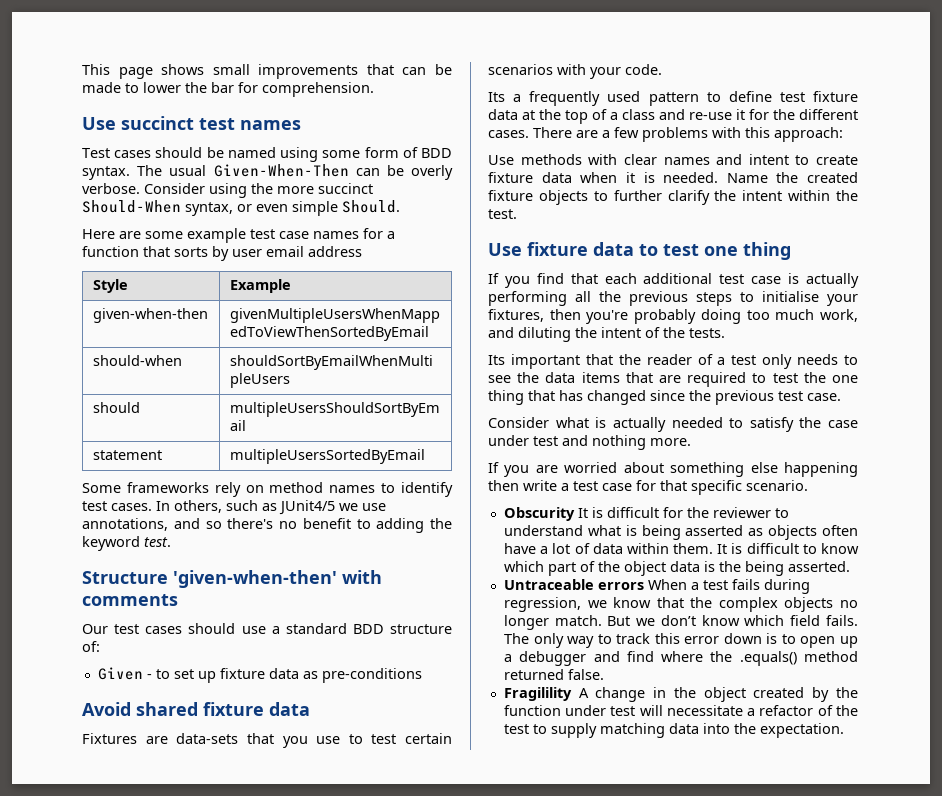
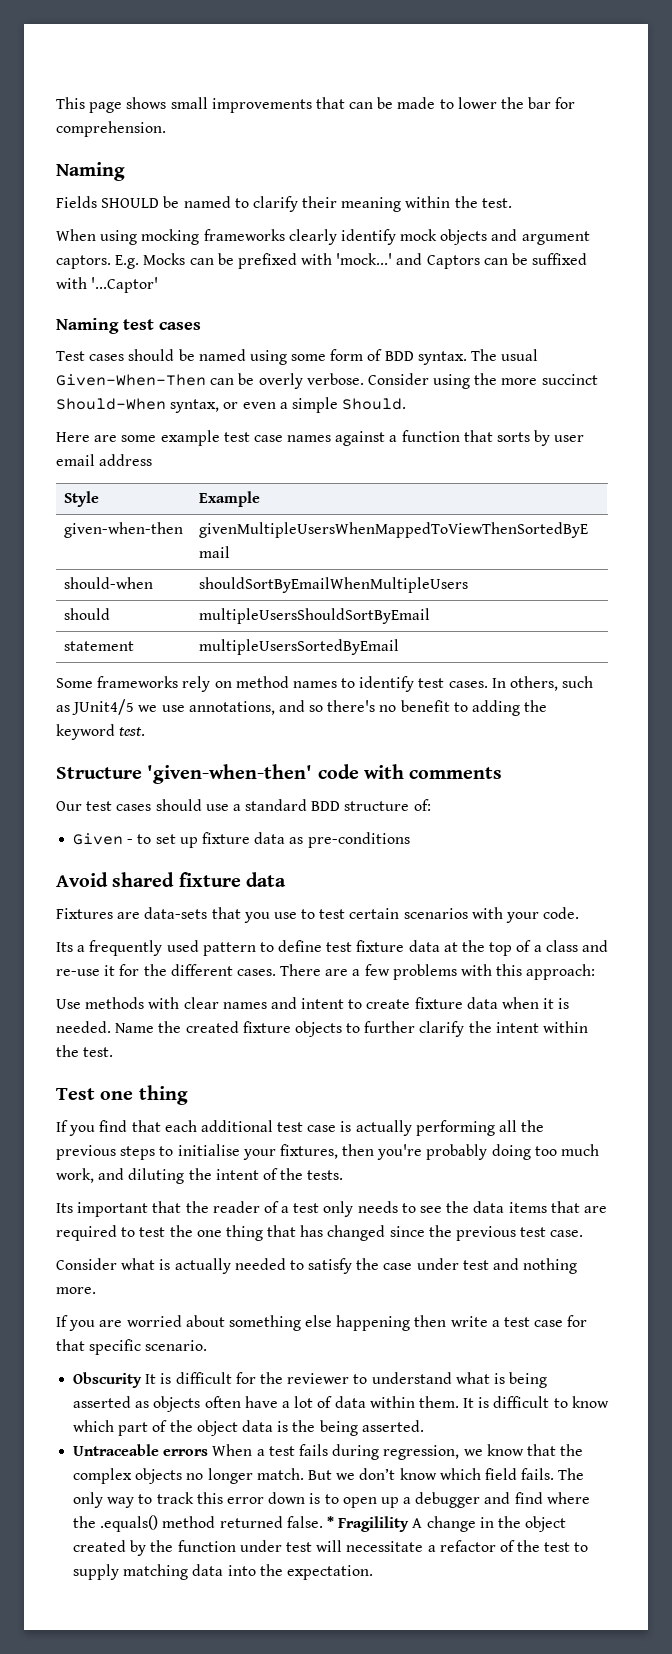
  This page shows small improvements that can be made to lower the bar for comprehension.
- Use succinct test names
+ Naming
+ Fields SHOULD be named to clarify their meaning within the test.
+ When using mocking frameworks clearly identify mock objects and argument captors. E.g. Mocks can be prefixed with 'mock...' and Captors can be suffixed with '...Captor'
+ Naming test cases
- Consider using the more succinct Should-When syntax, or even simple Should.
+ Consider using the more succinct Should-When syntax, or even a simple Should.
- Here are some example test case names for a function that sorts by user email address
+ Here are some example test case names against a function that sorts by user email address
- Structure 'given-when-then' with comments
+ Structure 'given-when-then' code with comments
- Use fixture data to test one thing
+ Test one thing
- The only way to track this error down is to open up a debugger and find where the .equals() method returned false.
- Fragilility A change in the object created by the function under test will necessitate a refactor of the test to supply matching data into the expectation.
+ The only way to track this error down is to open up a debugger and find where the .equals() method returned false. * Fragilility A change in the object created by the function under test will necessitate a refactor of the test to supply matching data into the expectation.

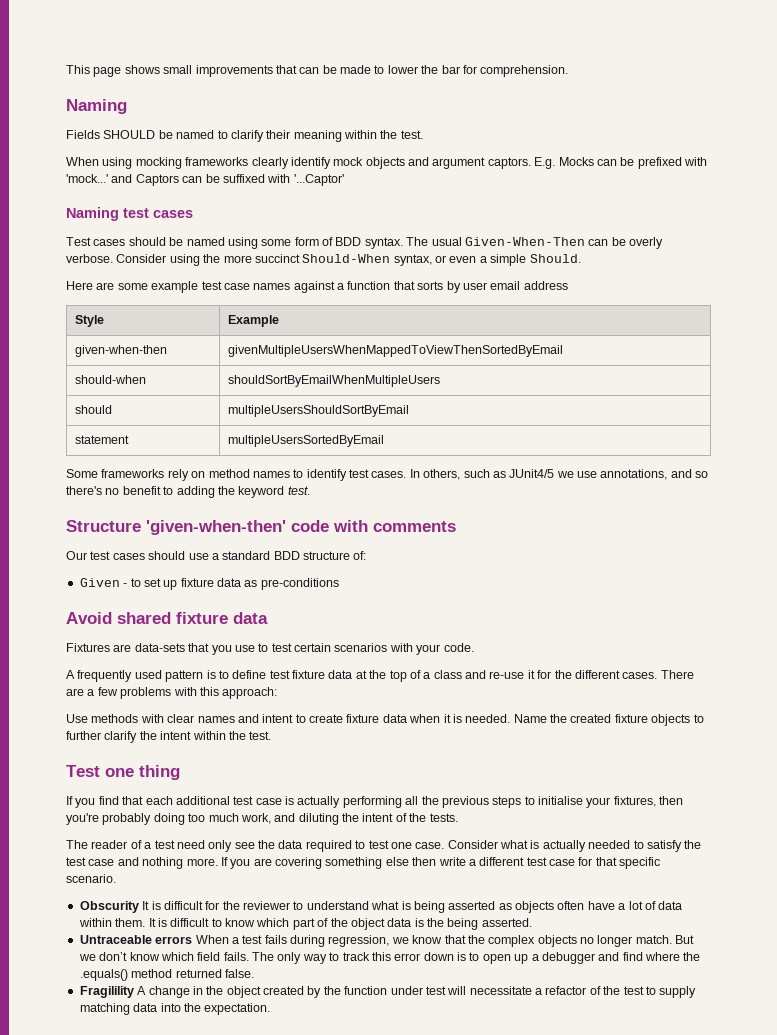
- Its a frequently used pattern to define test fixture data at the top of a class and re-use it for the different cases.
+ A frequently used pattern is to define test fixture data at the top of a class and re-use it for the different cases.
- Its important that the reader of a test only needs to see the data items that are required to test the one thing that has changed since the previous test case.
- Consider what is actually needed to satisfy the case under test and nothing more.
- If you are worried about something else happening then write a test case for that specific scenario.
+ The reader of a test need only see the data required to test one case. Consider what is actually needed to satisfy the test case and nothing more. If you are covering something else then write a different test case for that specific scenario.
- The only way to track this error down is to open up a debugger and find where the .equals() method returned false. * Fragilility A change in the object created by the function under test will necessitate a refactor of the test to supply matching data into the expectation.
+ The only way to track this error down is to open up a debugger and find where the .equals() method returned false.
+ Fragilility A change in the object created by the function under test will necessitate a refactor of the test to supply matching data into the expectation.

